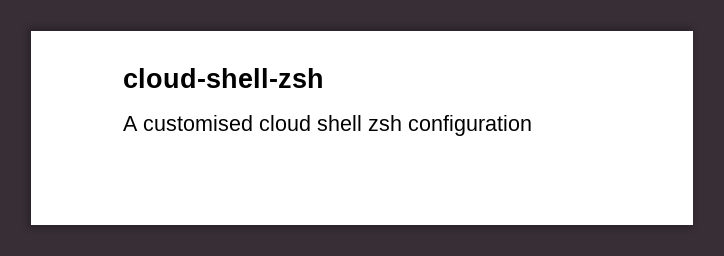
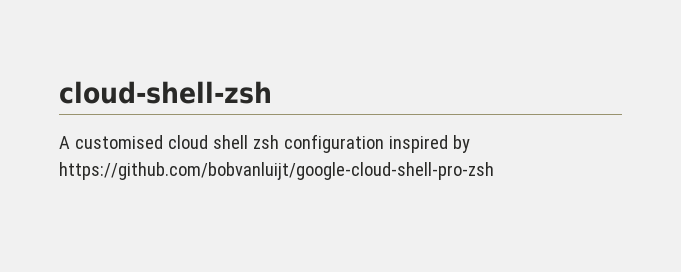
- A customised cloud shell zsh configuration
+ A customised cloud shell zsh configuration inspired by https://github.com/bobvanluijt/google-cloud-shell-pro-zsh

